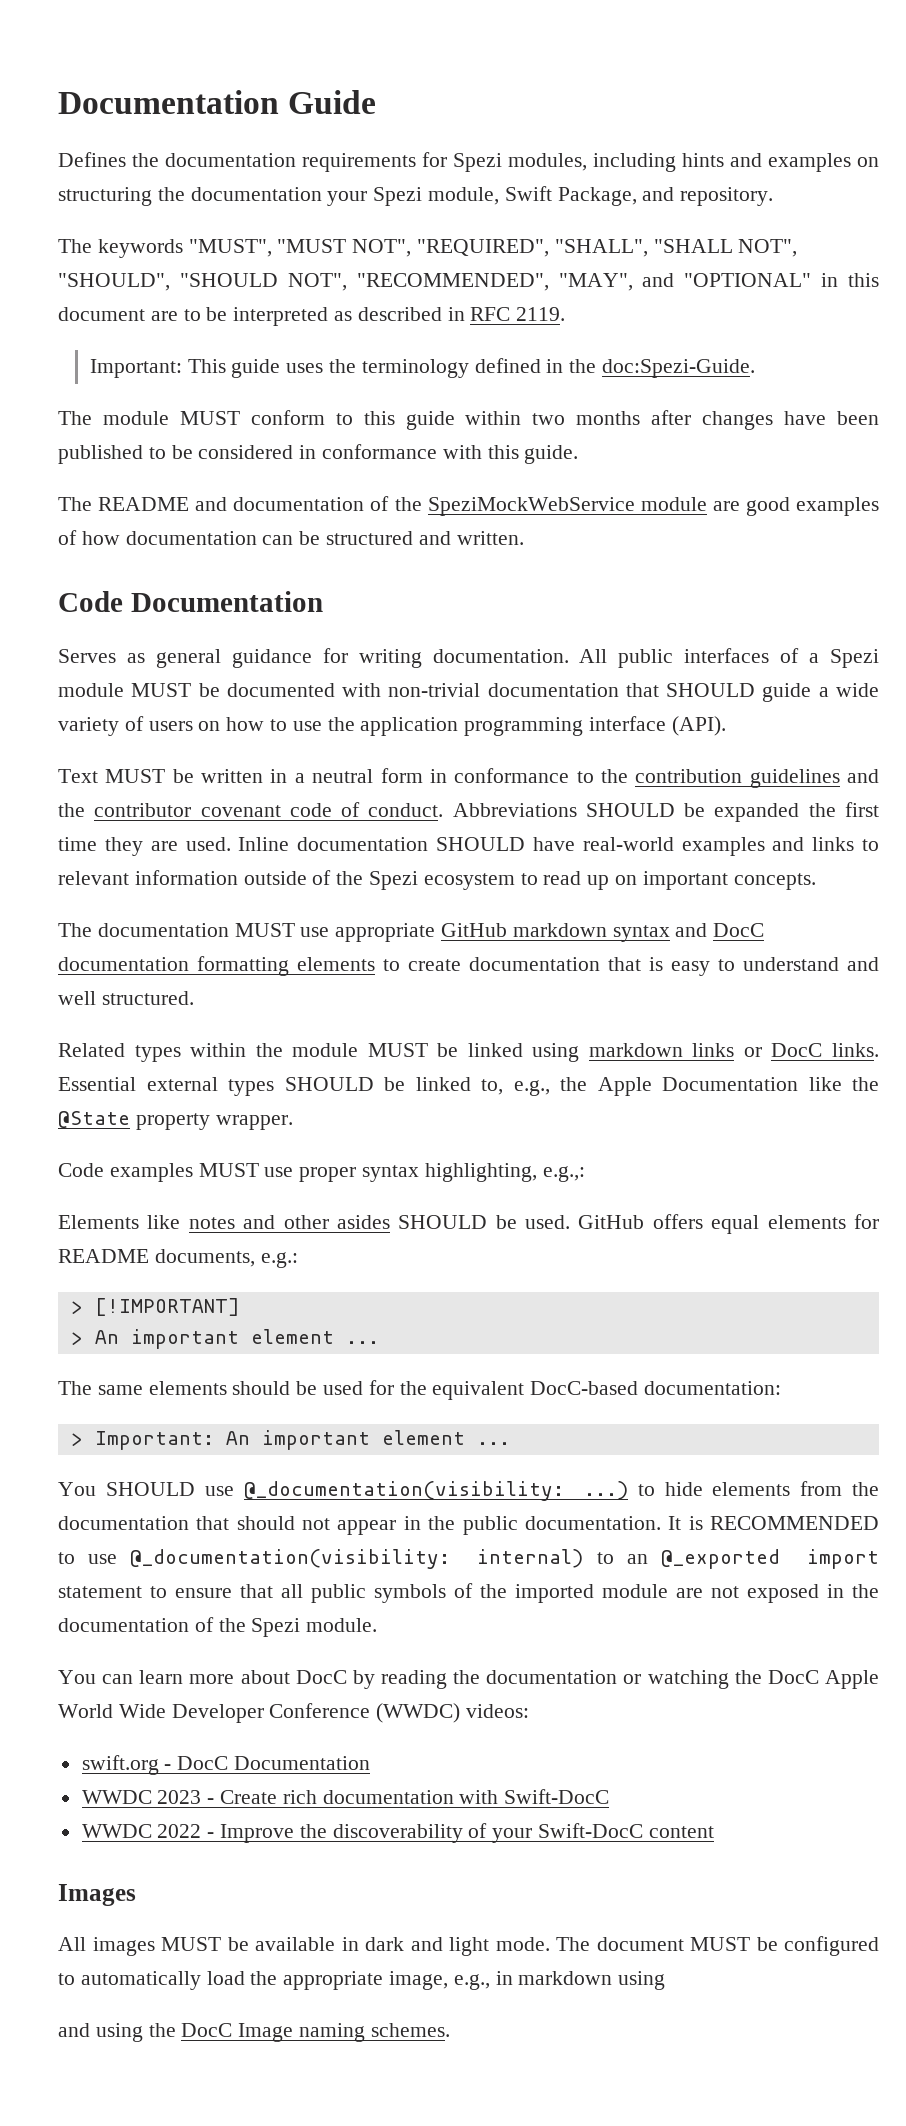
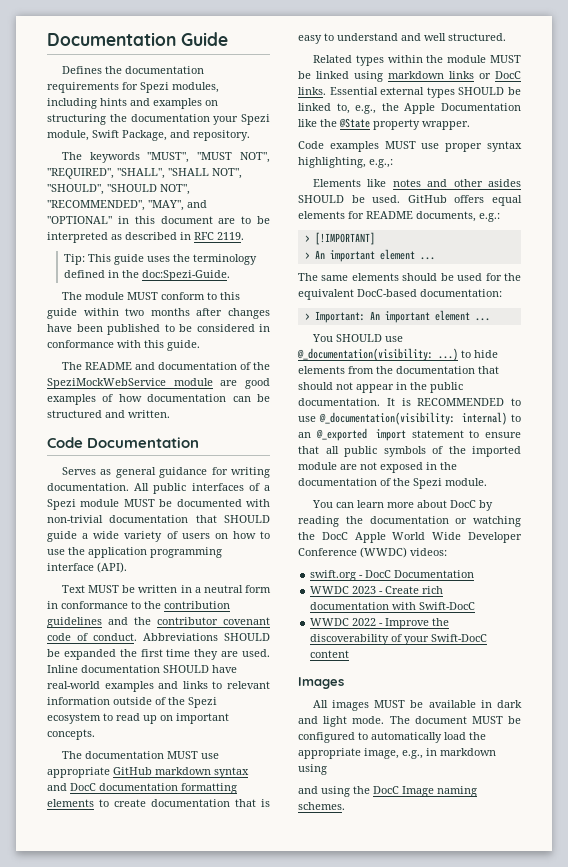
- Important: This guide uses the terminology defined in the doc:Spezi-Guide.
+ Tip: This guide uses the terminology defined in the doc:Spezi-Guide.

